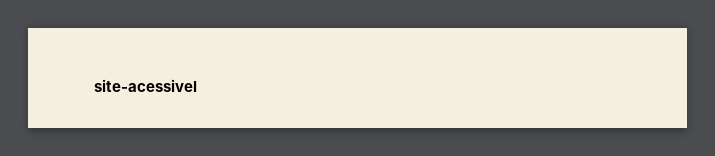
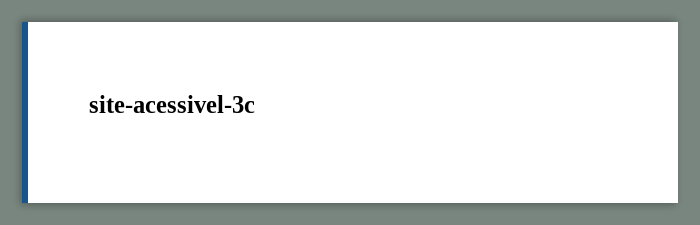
- site-acessivel
+ site-acessivel-3c

